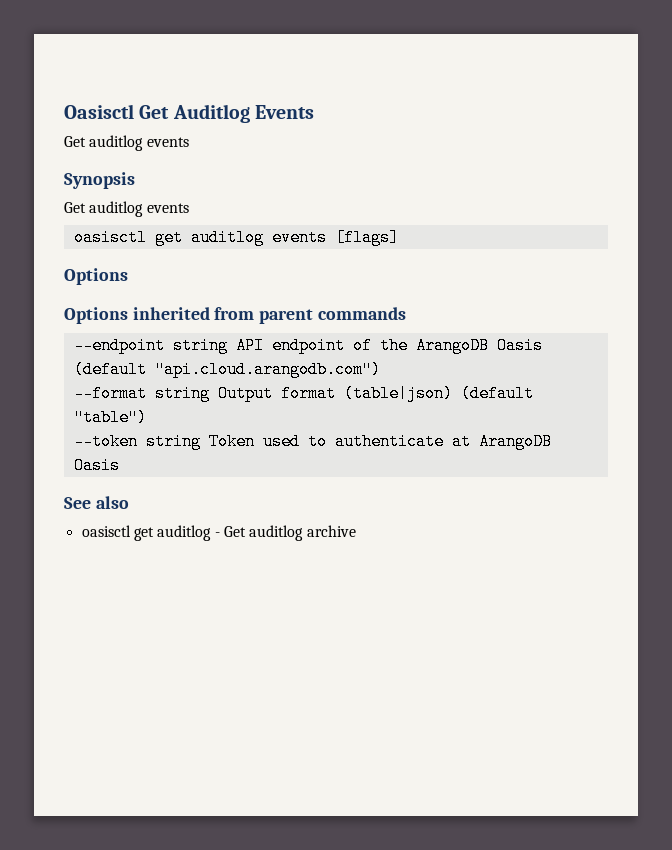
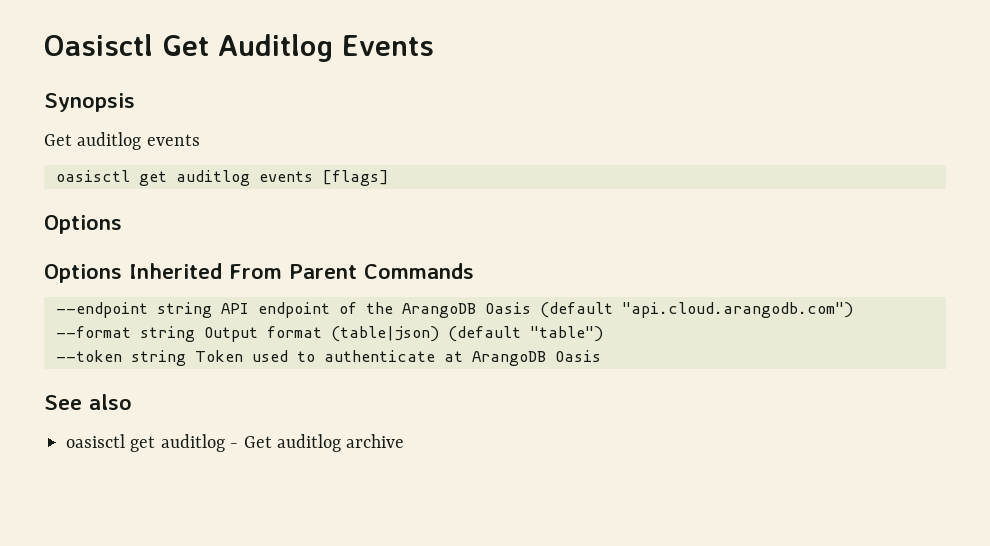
  Oasisctl Get Auditlog Events
- Get auditlog events
- Options inherited from parent commands
+ Options Inherited From Parent Commands

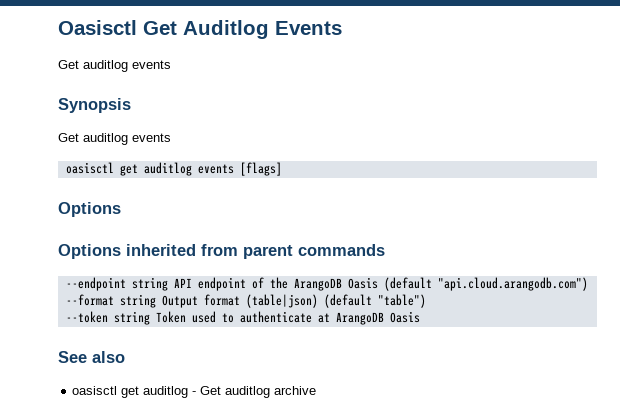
  Oasisctl Get Auditlog Events
+ Get auditlog events
- Options Inherited From Parent Commands
+ Options inherited from parent commands

